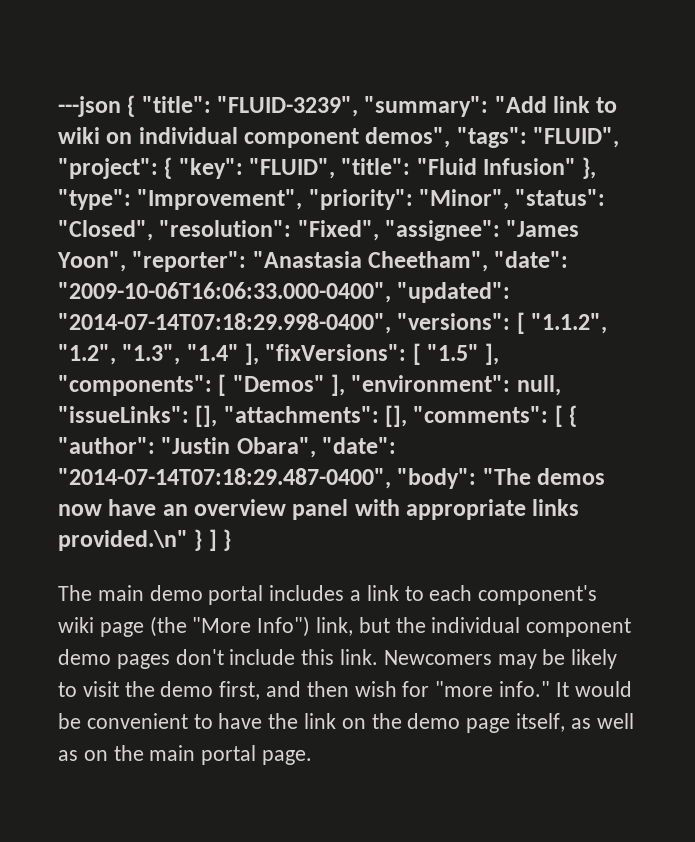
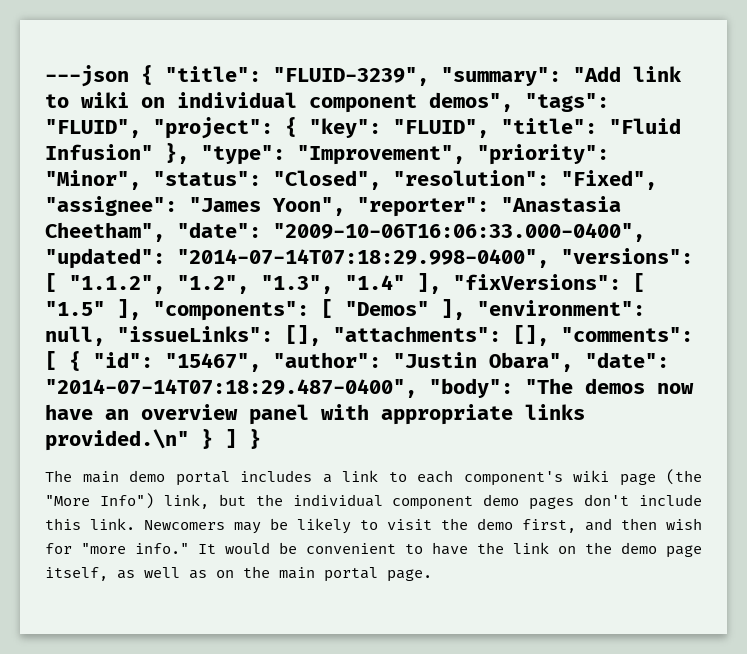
- [ { "author":
+ [ { "id": "15467", "author":

